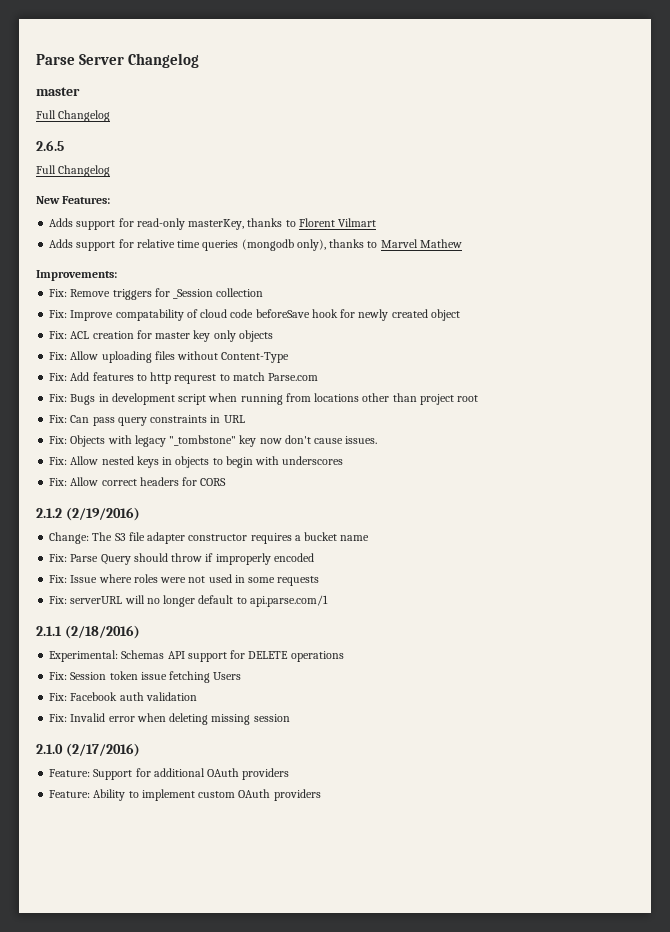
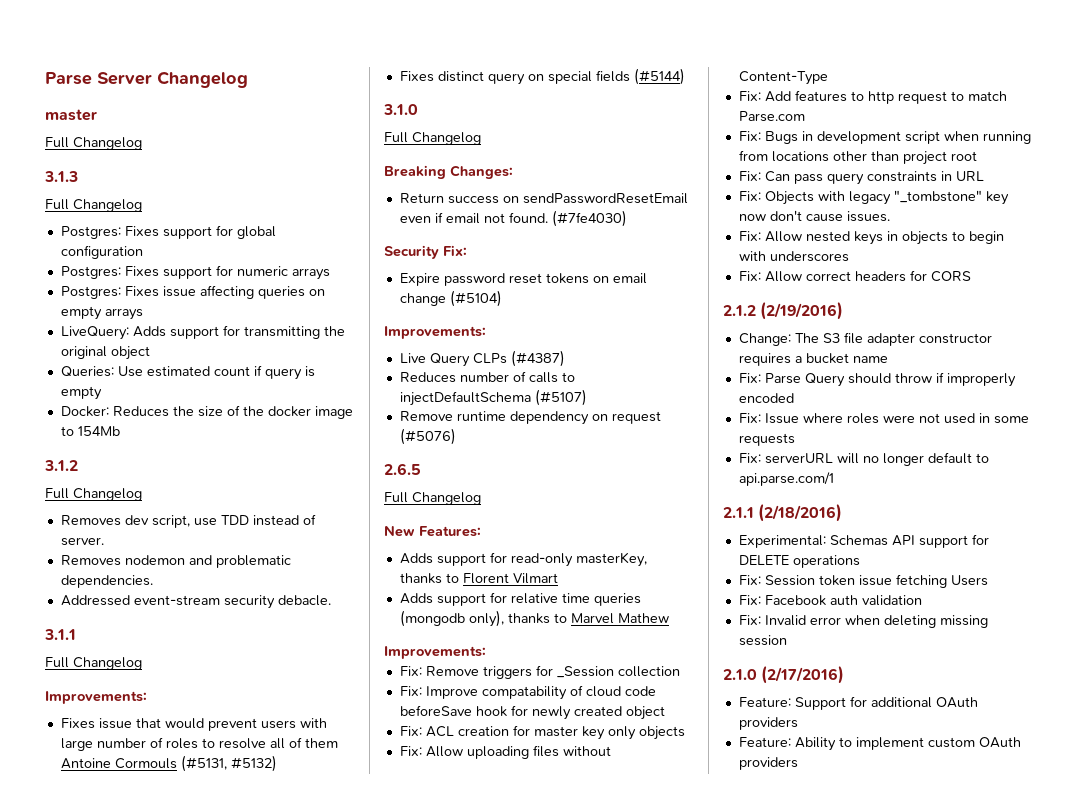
+ 3.1.3
+ Full Changelog
+ Postgres: Fixes support for global configuration
+ Postgres: Fixes support for numeric arrays
+ Postgres: Fixes issue affecting queries on empty arrays
+ LiveQuery: Adds support for transmitting the original object
+ Queries: Use estimated count if query is empty
+ Docker: Reduces the size of the docker image to 154Mb
+ 3.1.2
+ Full Changelog
+ Removes dev script, use TDD instead of server.
+ Removes nodemon and problematic dependencies.
+ Addressed event-stream security debacle.
+ 3.1.1
+ Full Changelog
+ Improvements:
+ Fixes issue that would prevent users with large number of roles to resolve all of them Antoine Cormouls (#5131, #5132)
+ Fixes distinct query on special fields (#5144)
+ 3.1.0
+ Full Changelog
+ Breaking Changes:
+ Return success on sendPasswordResetEmail even if email not found. (#7fe4030)
+ Security Fix:
+ Expire password reset tokens on email change (#5104)
+ Improvements:
+ Live Query CLPs (#4387)
+ Reduces number of calls to injectDefaultSchema (#5107)
+ Remove runtime dependency on request (#5076)
- Fix: Add features to http requrest to match Parse.com
+ Fix: Add features to http request to match Parse.com

